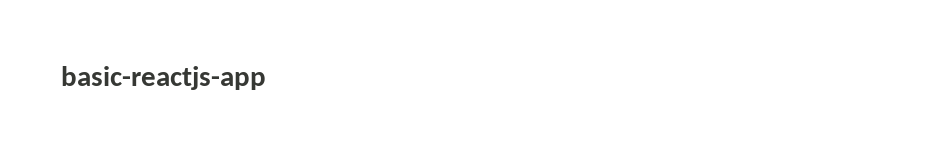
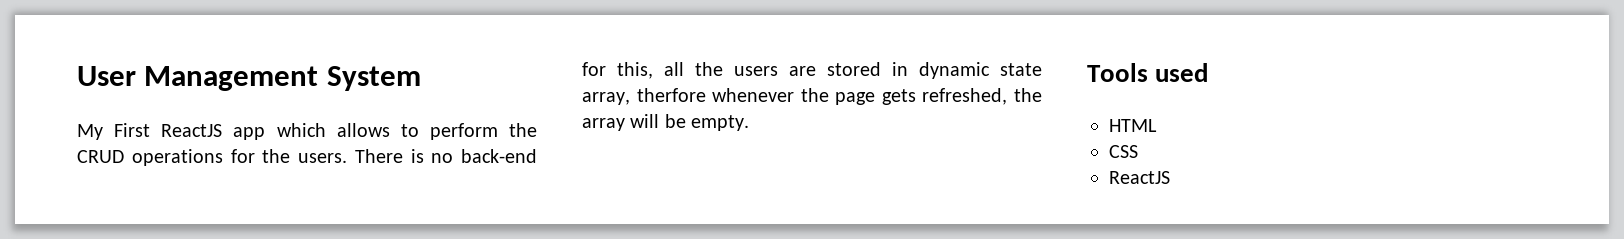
- basic-reactjs-app
+ User Management System
+ My First ReactJS app which allows to perform the CRUD operations for the users. There is no back-end for this, all the users are stored in dynamic state array, therfore whenever the page gets refreshed, the array will be empty.
+ Tools used
+ HTML
+ CSS
+ ReactJS

